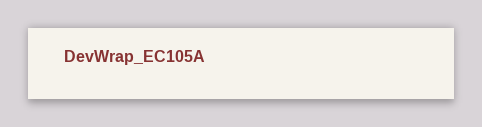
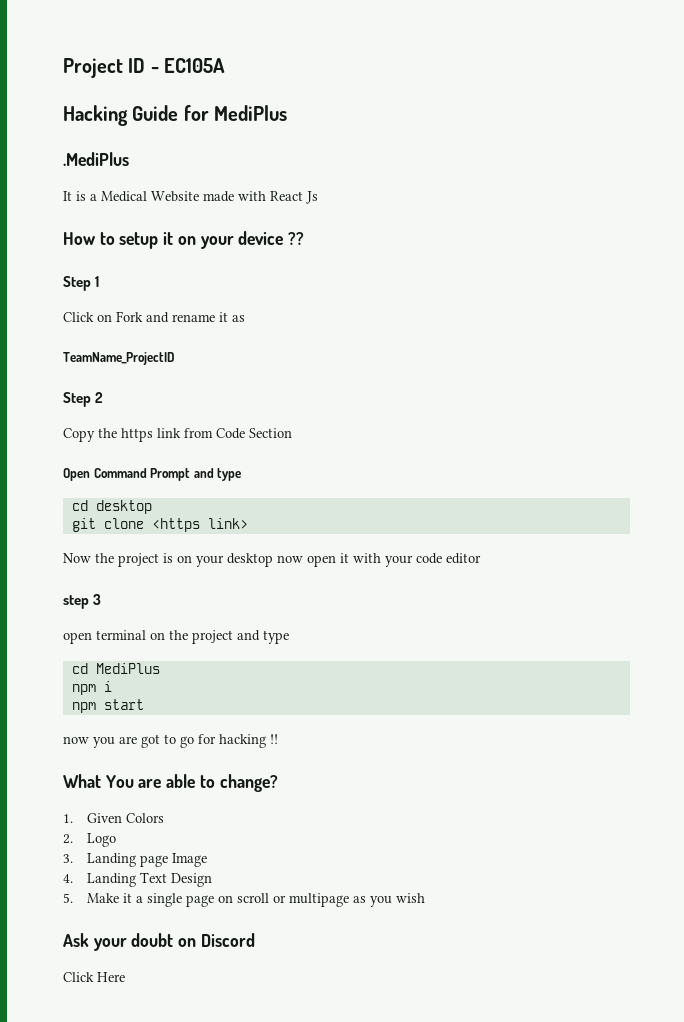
- DevWrap_EC105A
+ Project ID - EC105A
+ Hacking Guide for MediPlus
+ .MediPlus
+ It is a Medical Website made with React Js
+ How to setup it on your device ??
+ Step 1
+ Click on Fork and rename it as
+ TeamName_ProjectID
+ Step 2
+ Copy the https link from Code Section
+ Open Command Prompt and type
+ cd desktop
+ git clone <https link>
+ Now the project is on your desktop now open it with your code editor
+ step 3
+ open terminal on the project and type
+ cd MediPlus
+ npm i
+ npm start
+ now you are got to go for hacking !!
+ What You are able to change?
+ 1. Given Colors
+ 2. Logo
+ 3. Landing page Image
+ 4. Landing Text Design
+ 5. Make it a single page on scroll or multipage as you wish
+ Ask your doubt on Discord
+ Click Here

